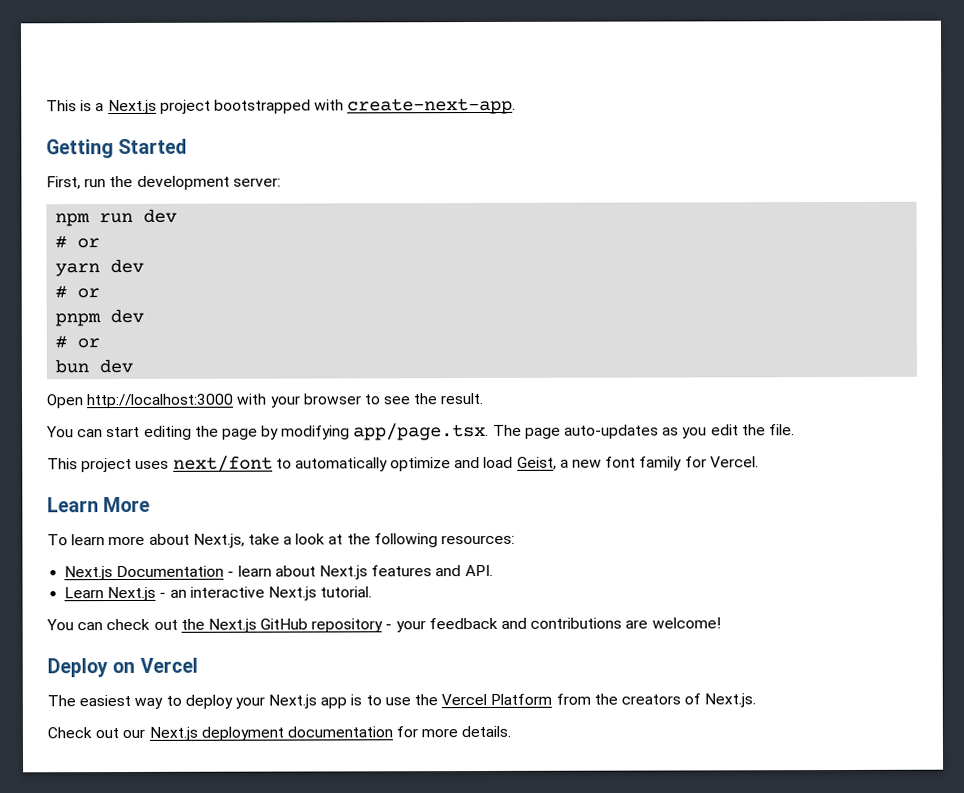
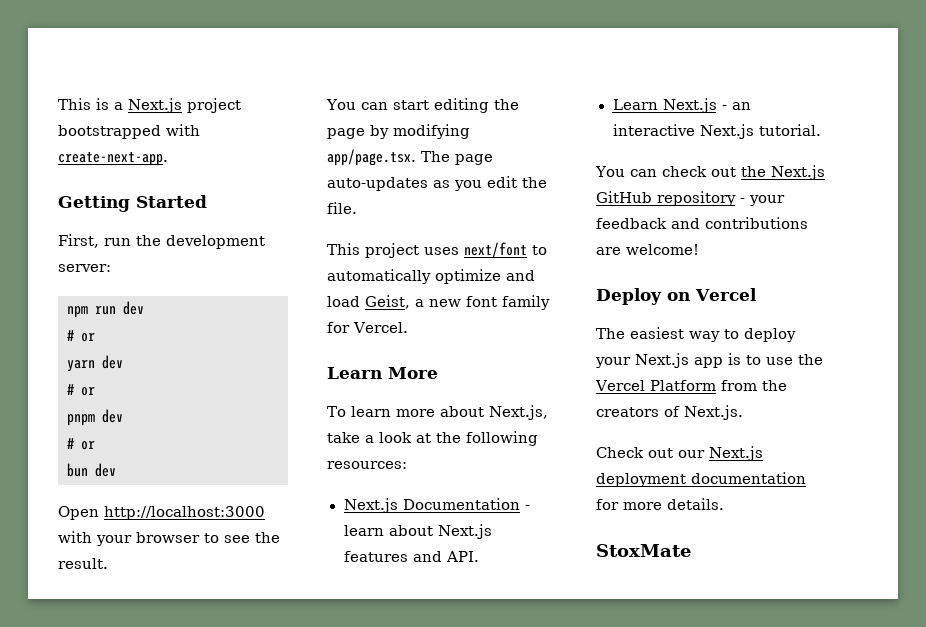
+ StoxMate

